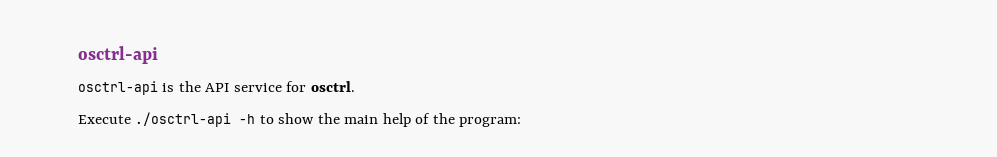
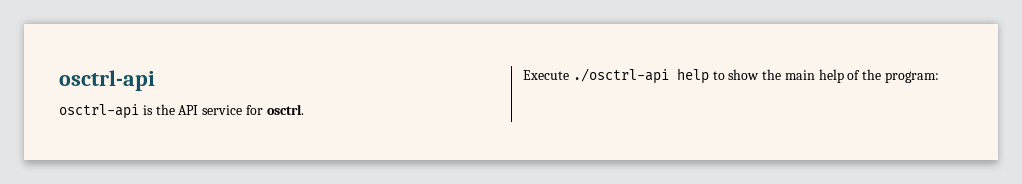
- Execute ./osctrl-api -h to show the main help of the program:
+ Execute ./osctrl-api help to show the main help of the program:

